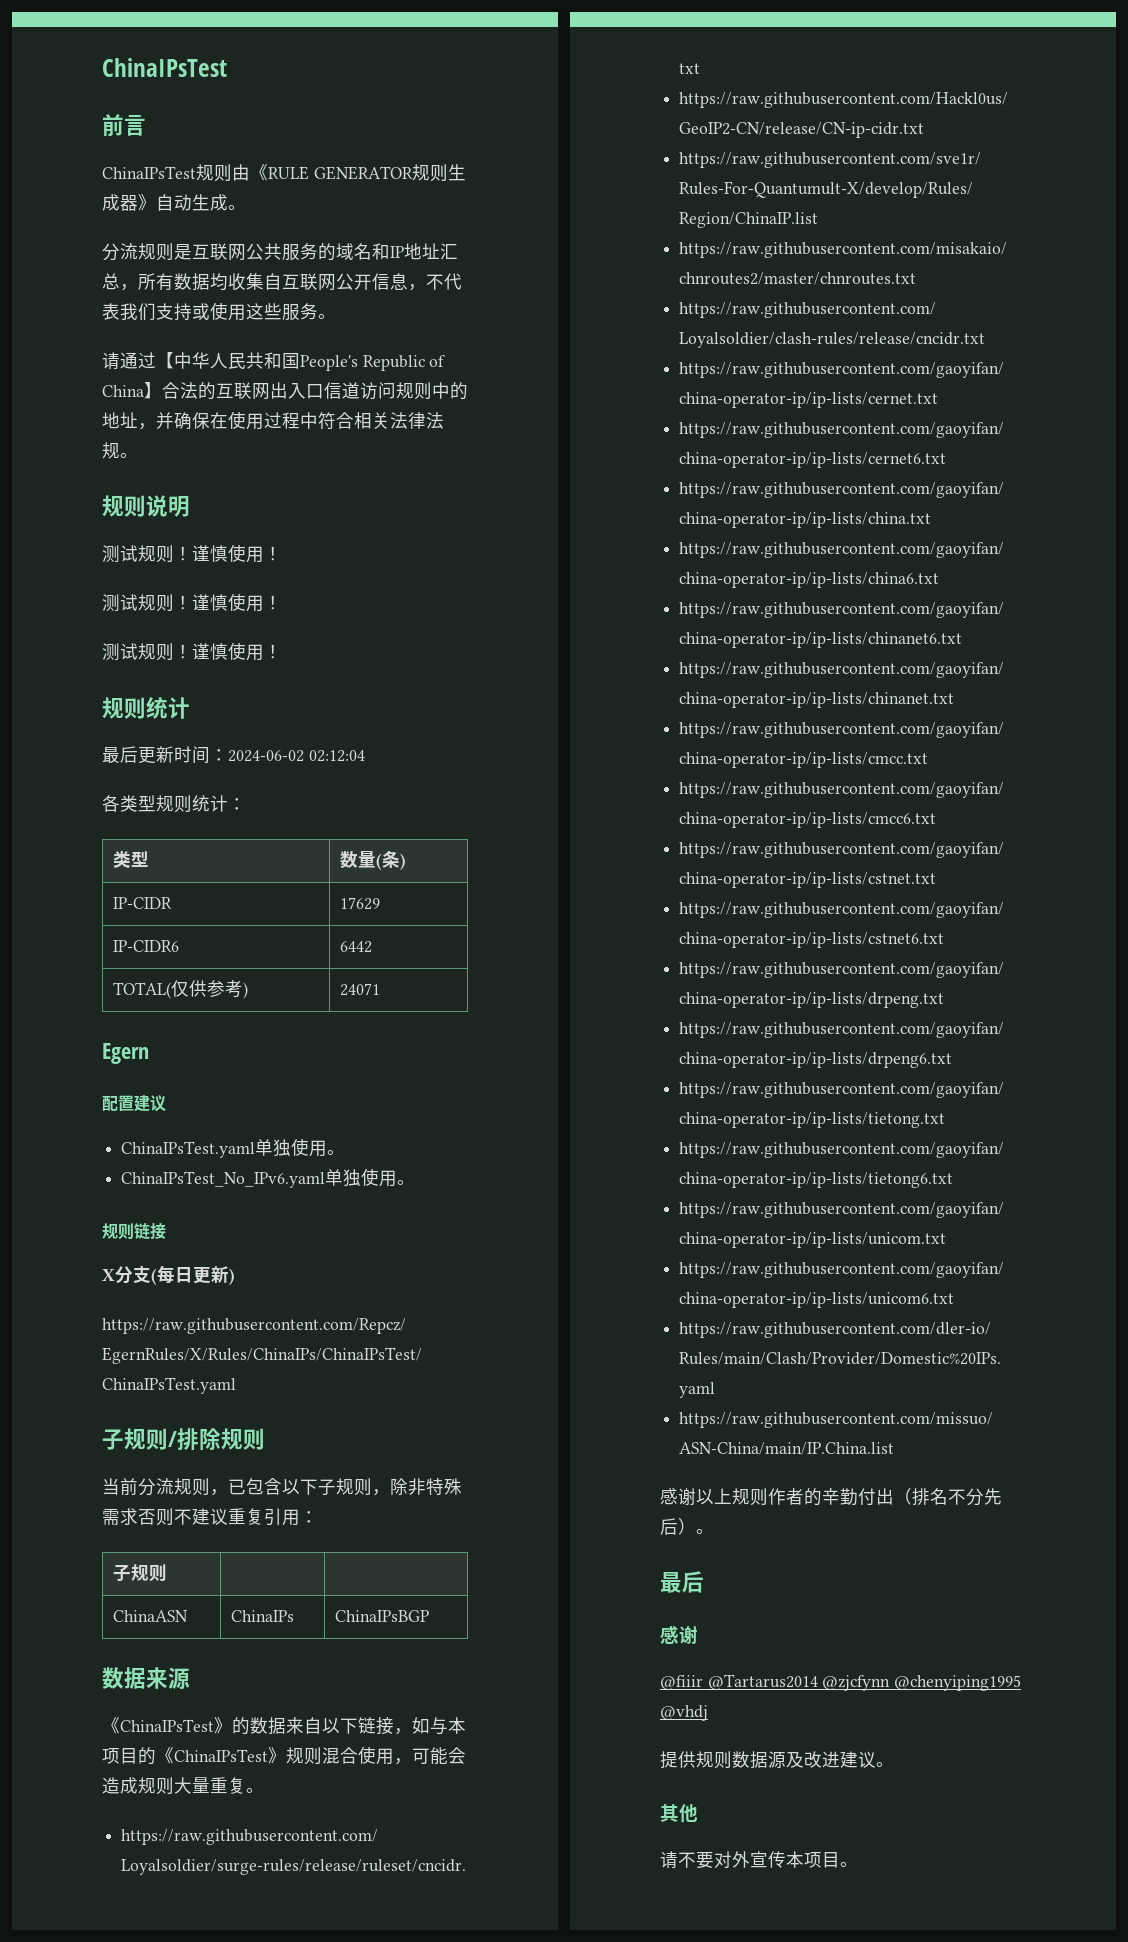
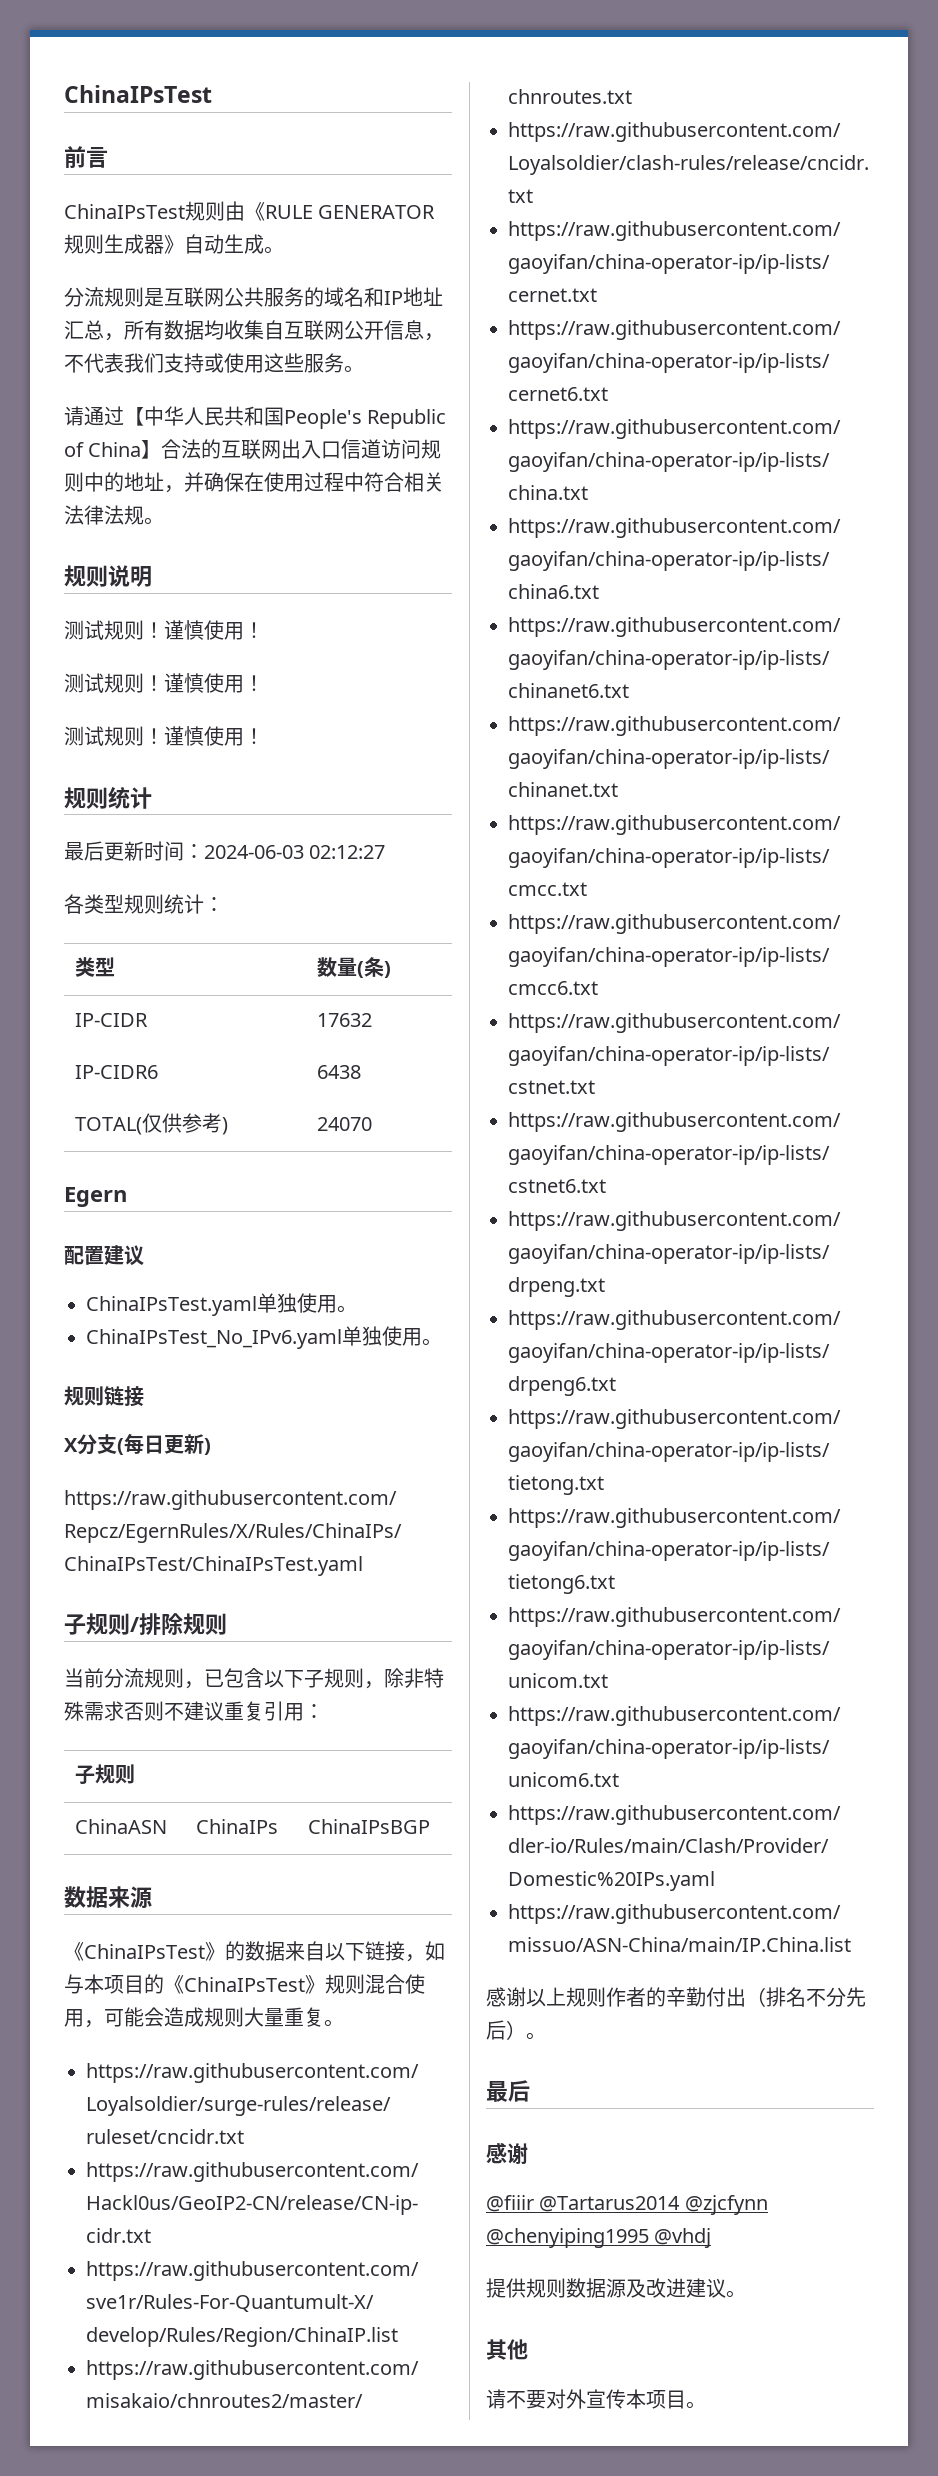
- 最后更新时间：2024-06-02 02:12:04
+ 最后更新时间：2024-06-03 02:12:27
- IP-CIDR | 17629
+ IP-CIDR | 17632
- IP-CIDR6 | 6442
+ IP-CIDR6 | 6438
- TOTAL(仅供参考) | 24071
+ TOTAL(仅供参考) | 24070

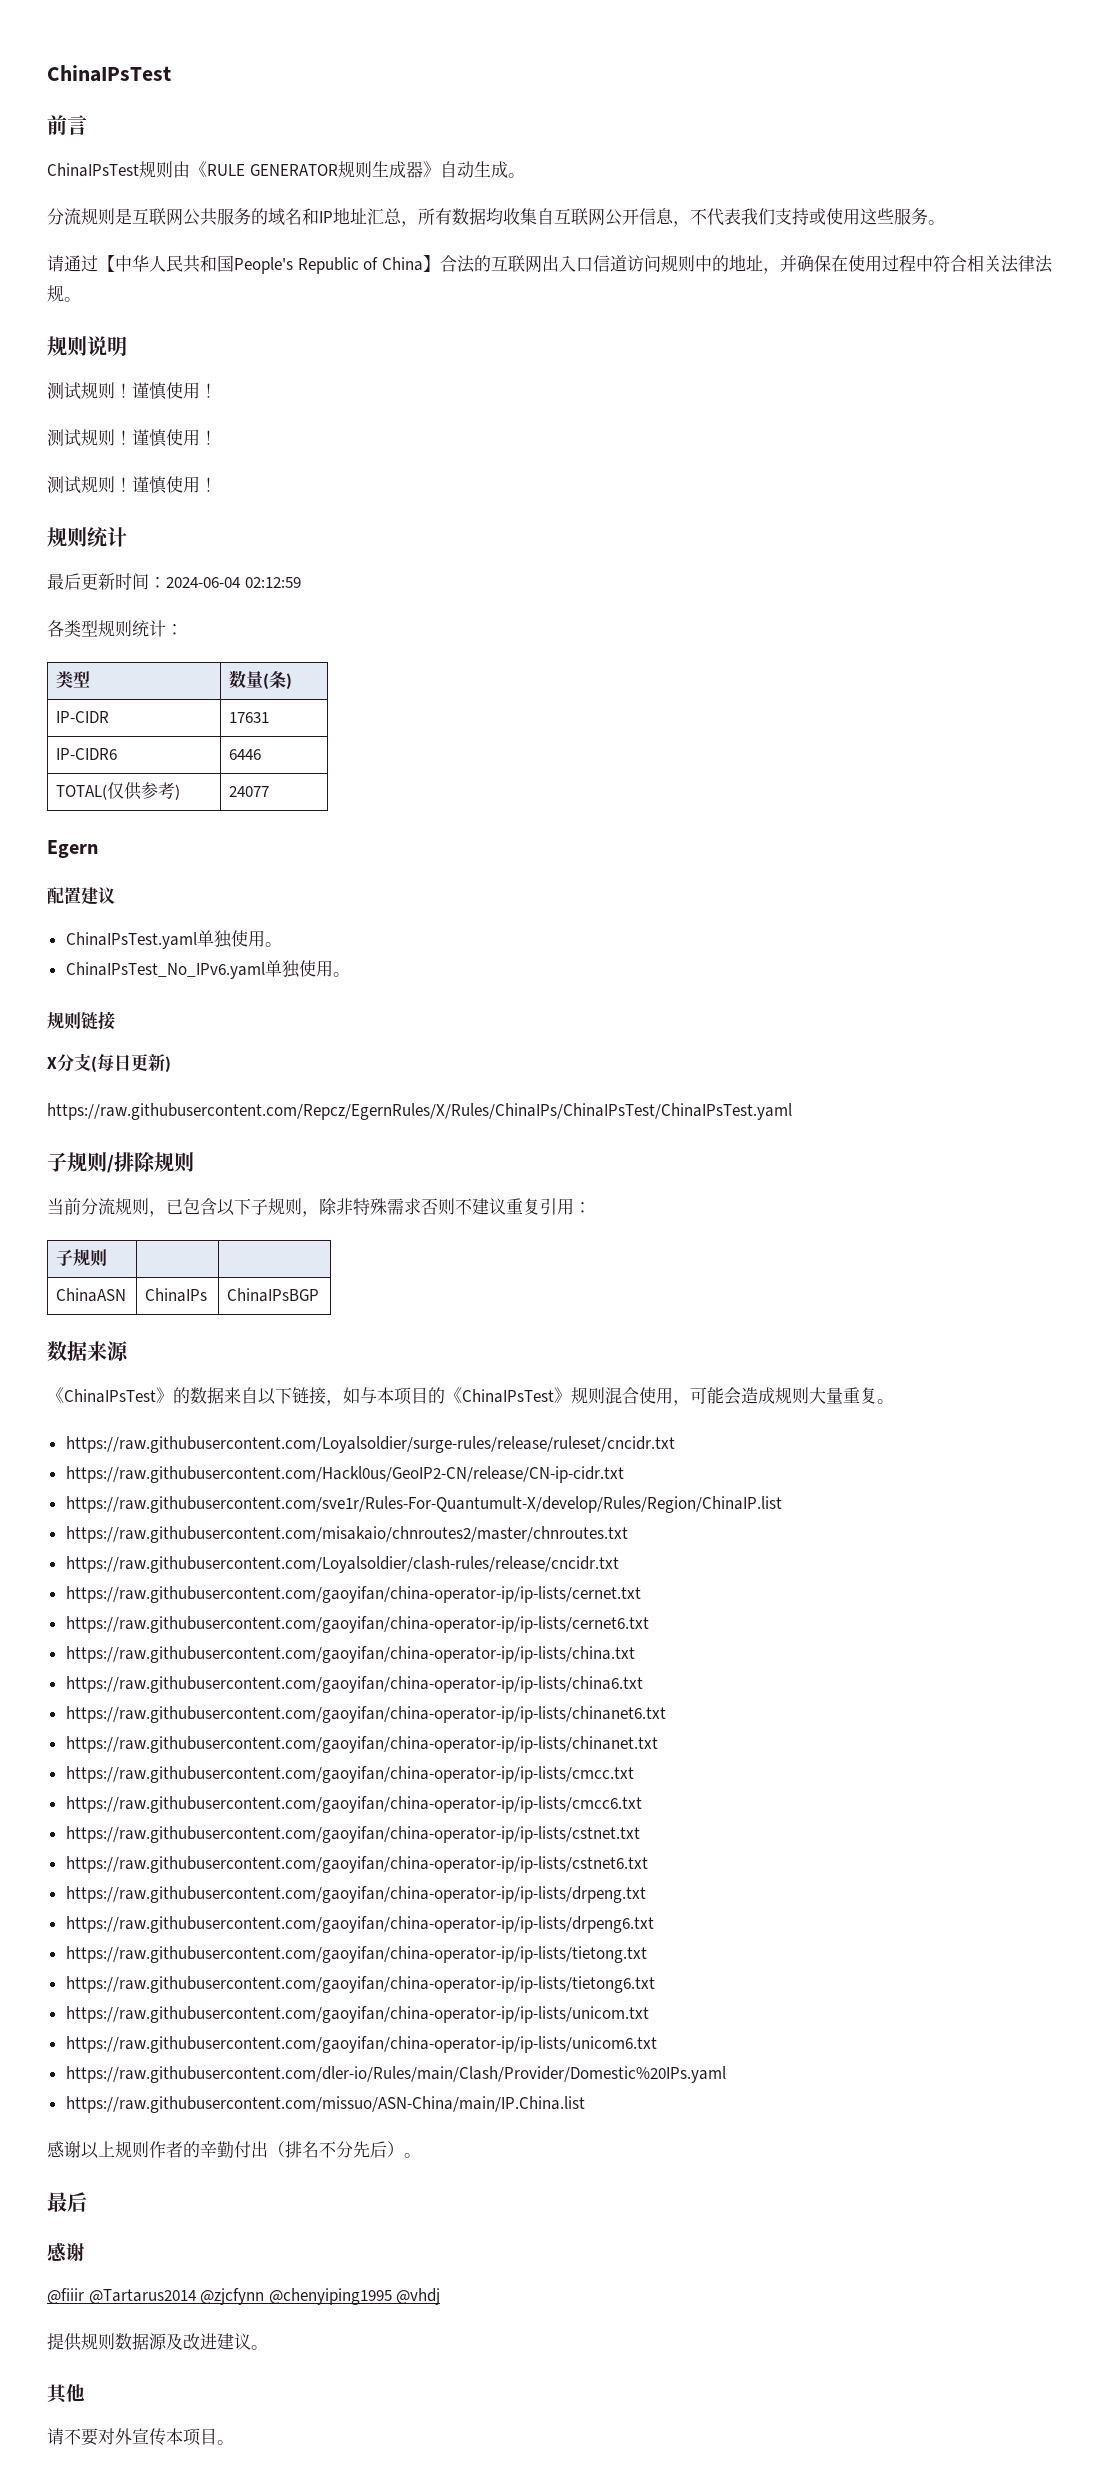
- 最后更新时间：2024-06-03 02:12:27
+ 最后更新时间：2024-06-04 02:12:59
- IP-CIDR | 17632
+ IP-CIDR | 17631
- IP-CIDR6 | 6438
+ IP-CIDR6 | 6446
- TOTAL(仅供参考) | 24070
+ TOTAL(仅供参考) | 24077

